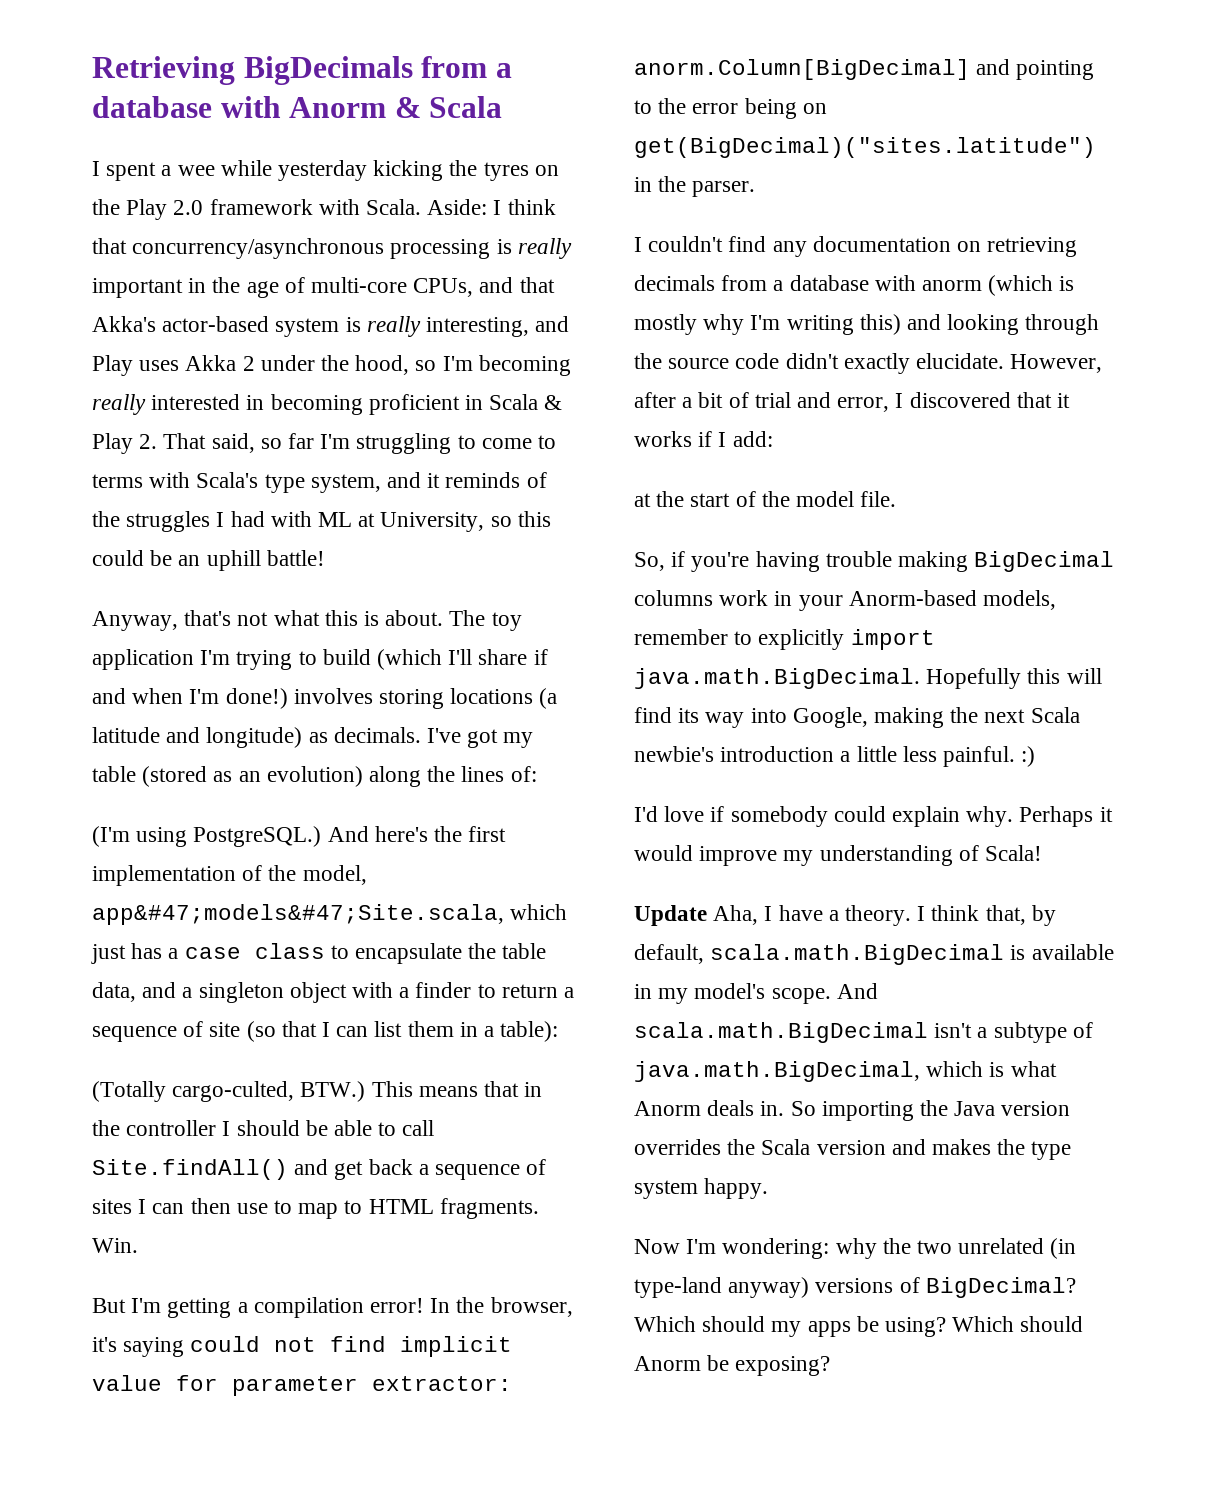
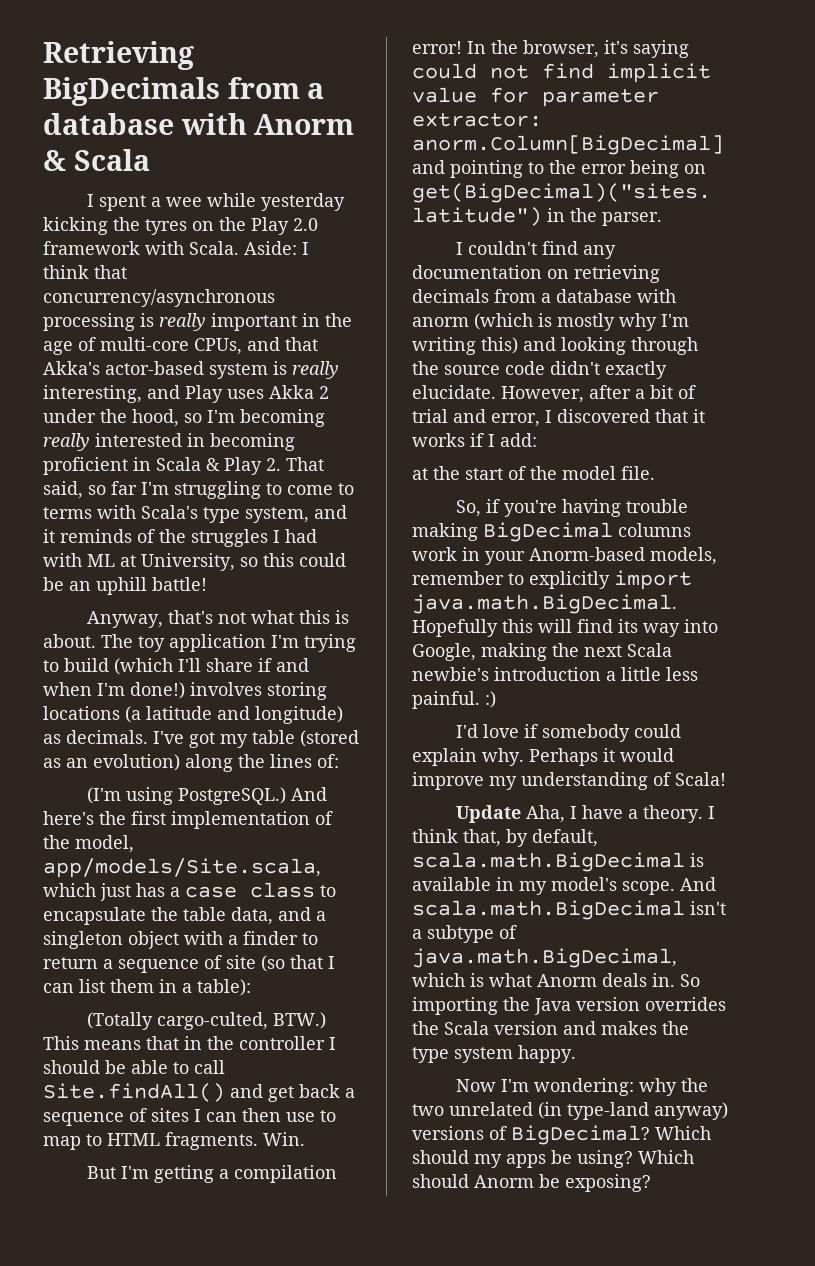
- And here's the first implementation of the model, app&#47;models&#47;Site.scala, which just has a case class to encapsulate the table data, and a singleton object with a finder to return a sequence of site (so that I can list them in a table):
+ And here's the first implementation of the model, app/models/Site.scala, which just has a case class to encapsulate the table data, and a singleton object with a finder to return a sequence of site (so that I can list them in a table):

